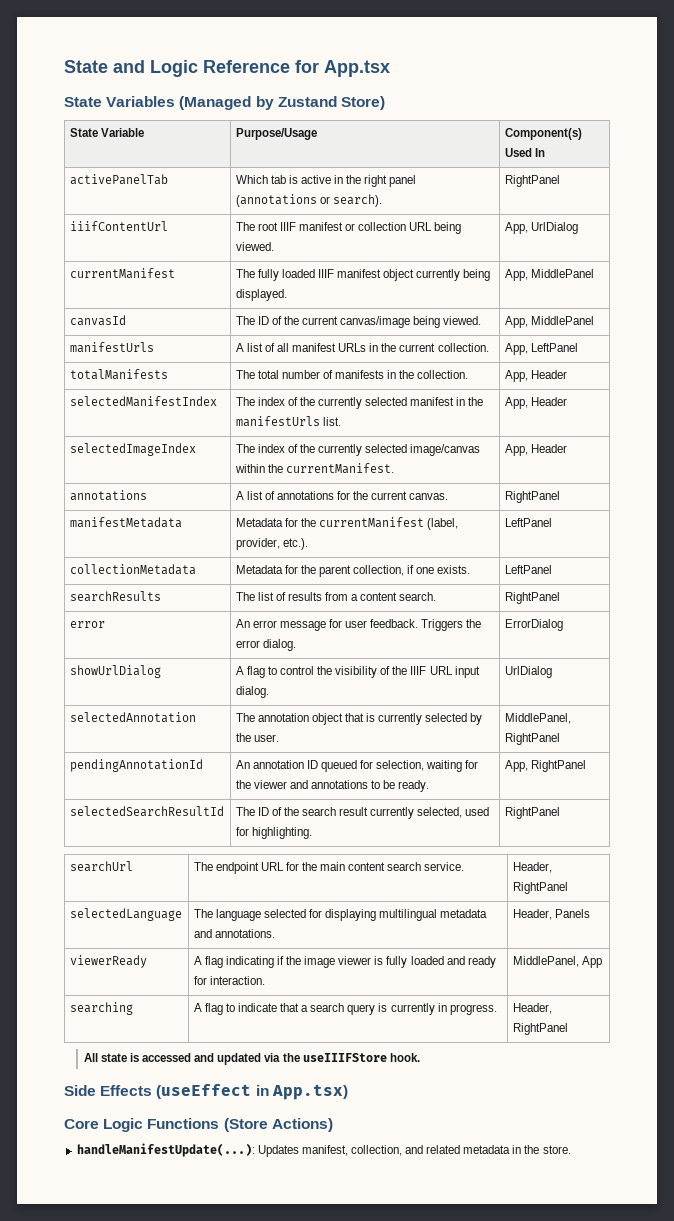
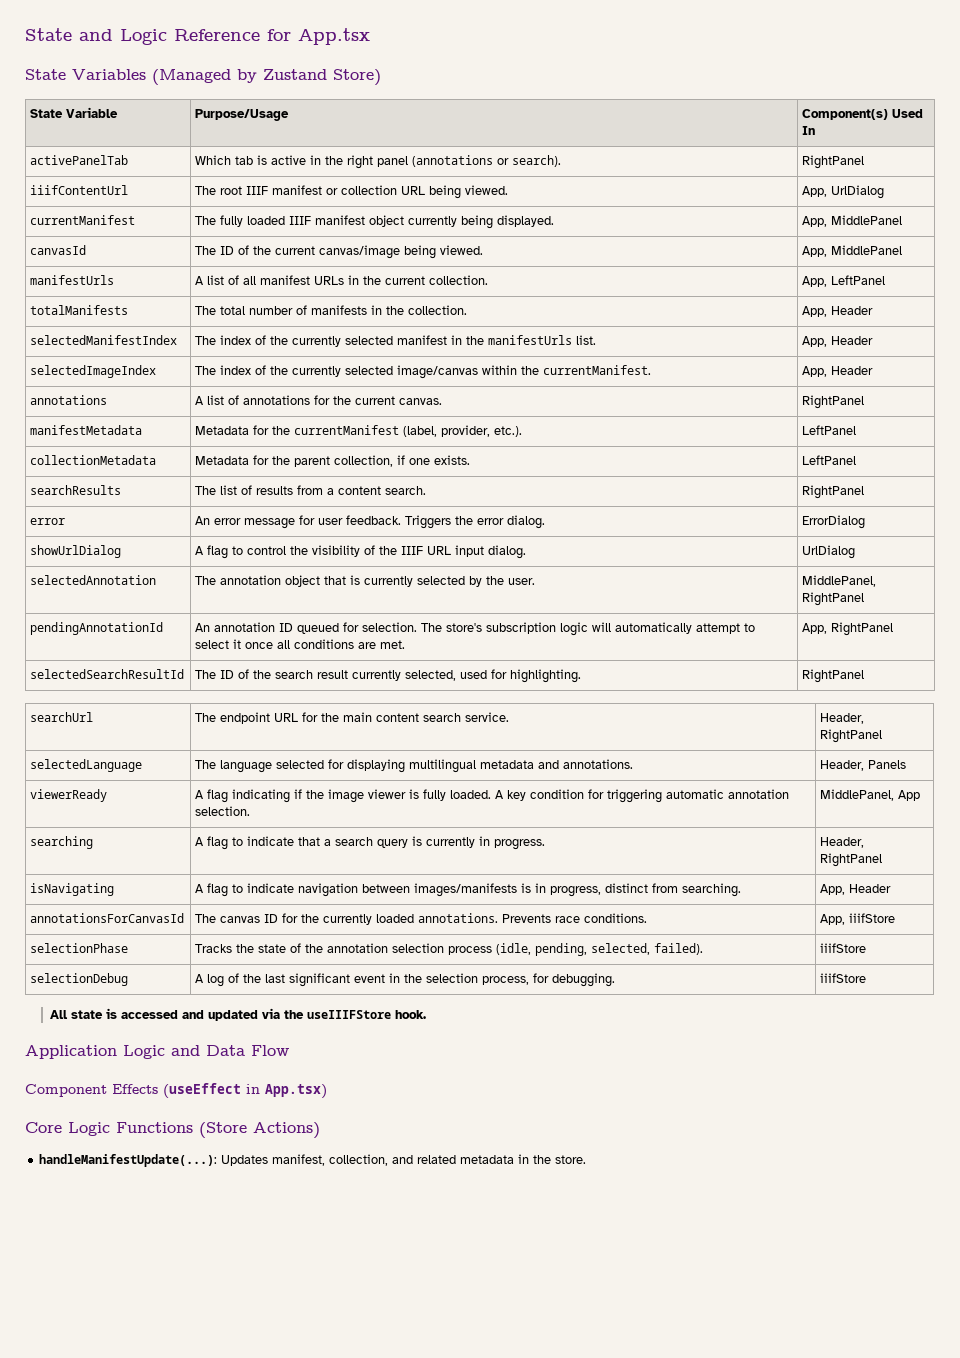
- pendingAnnotationId | An annotation ID queued for selection, waiting for the viewer and annotations to be ready. | App, RightPanel
+ pendingAnnotationId | An annotation ID queued for selection. The store's subscription logic will automatically attempt to select it once all conditions are met. | App, RightPanel
- viewerReady | A flag indicating if the image viewer is fully loaded and ready for interaction. | MiddlePanel, App
+ viewerReady | A flag indicating if the image viewer is fully loaded. A key condition for triggering automatic annotation selection. | MiddlePanel, App
+ isNavigating | A flag to indicate navigation between images/manifests is in progress, distinct from searching. | App, Header
+ annotationsForCanvasId | The canvas ID for the currently loaded annotations. Prevents race conditions. | App, iiifStore
+ selectionPhase | Tracks the state of the annotation selection process (idle, pending, selected, failed). | iiifStore
+ selectionDebug | A log of the last significant event in the selection process, for debugging. | iiifStore
- Side Effects (useEffect in App.tsx)
+ Application Logic and Data Flow
+ Component Effects (useEffect in App.tsx)

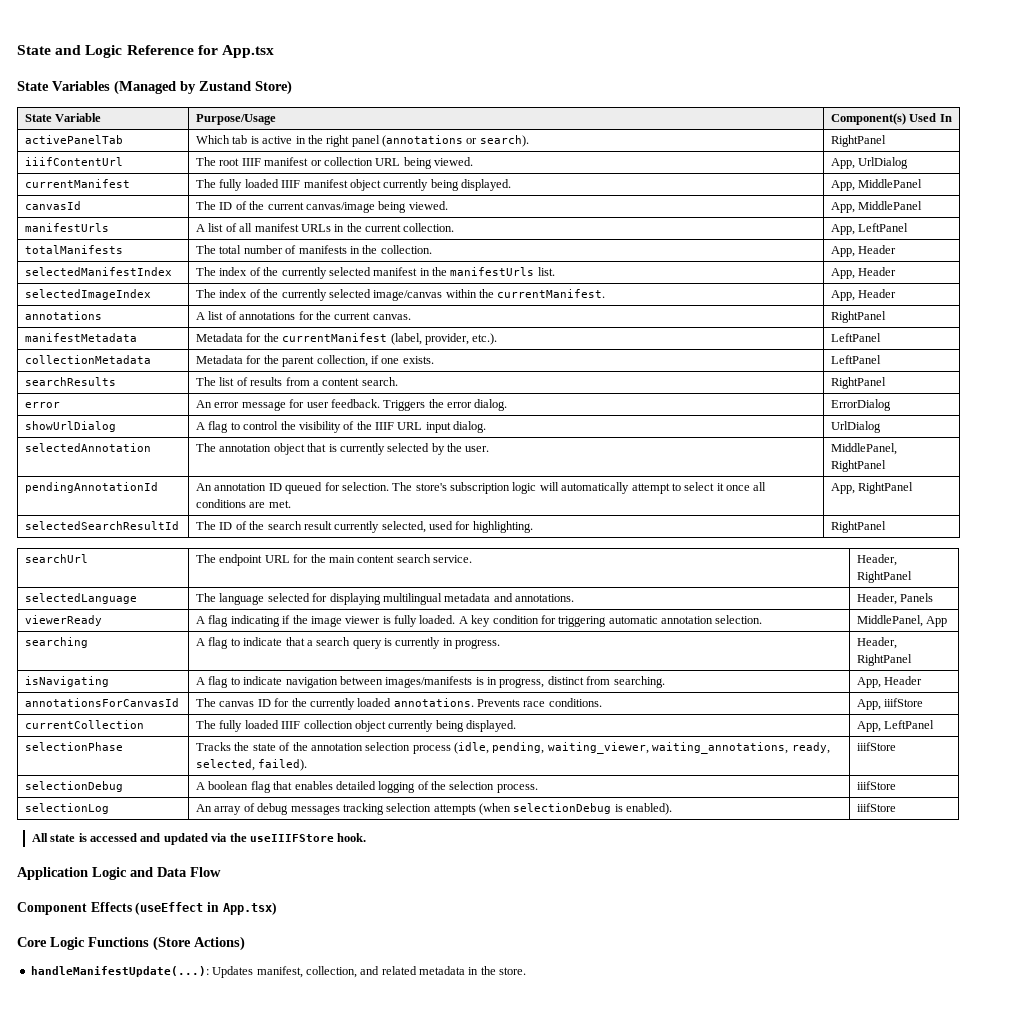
+ currentCollection | The fully loaded IIIF collection object currently being displayed. | App, LeftPanel
- selectionPhase | Tracks the state of the annotation selection process (idle, pending, selected, failed). | iiifStore
+ selectionPhase | Tracks the state of the annotation selection process (idle, pending, waiting_viewer, waiting_annotations, ready, selected, failed). | iiifStore
- selectionDebug | A log of the last significant event in the selection process, for debugging. | iiifStore
+ selectionDebug | A boolean flag that enables detailed logging of the selection process. | iiifStore
+ selectionLog | An array of debug messages tracking selection attempts (when selectionDebug is enabled). | iiifStore

